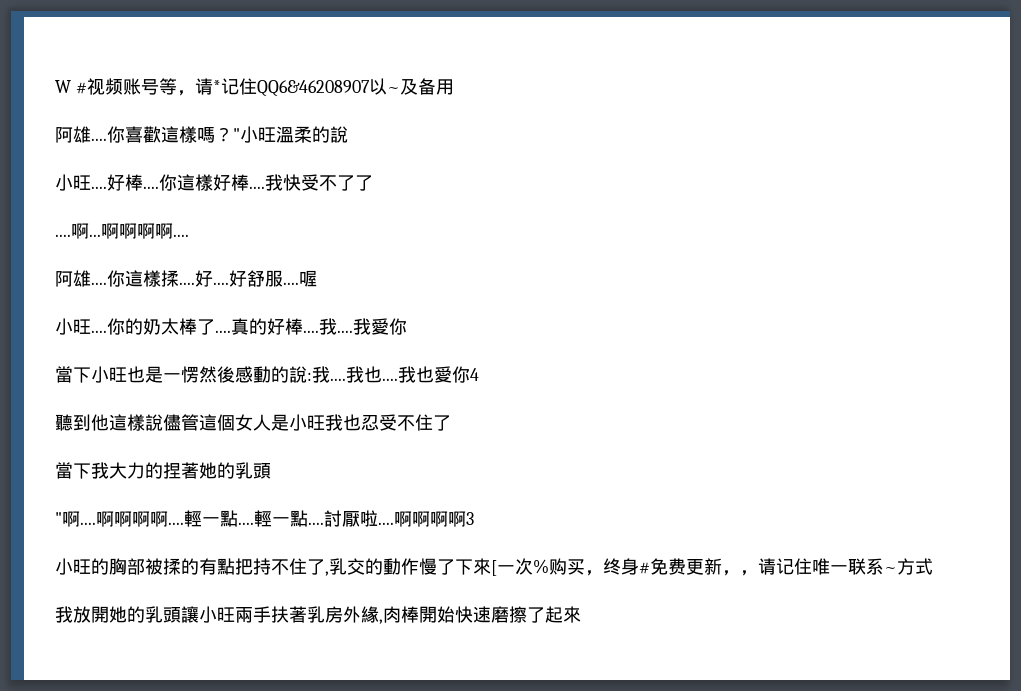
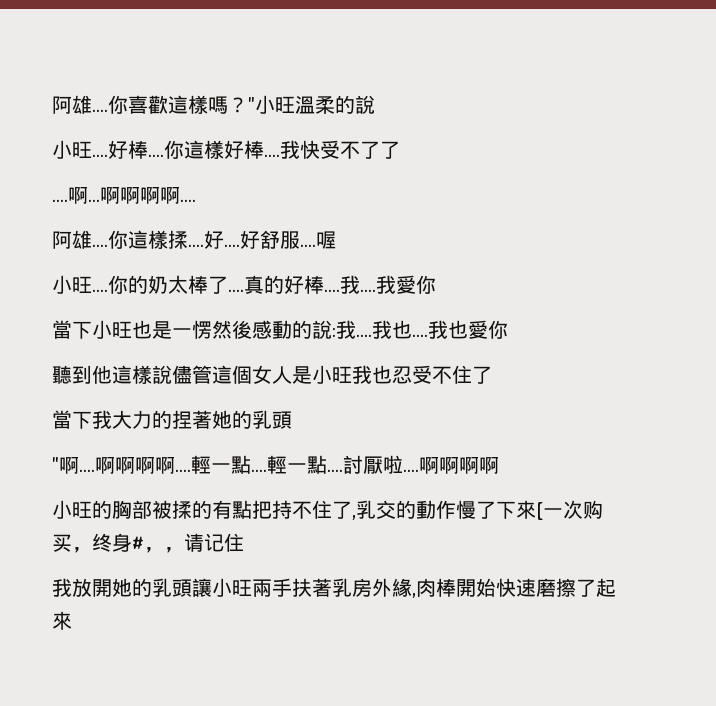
- W #视频账号等，请*记住QQ6&46208907以~及备用
- 我也愛你4
+ 我也愛你
- 討厭啦....啊啊啊啊3
+ 討厭啦....啊啊啊啊
- 小旺的胸部被揉的有點把持不住了,乳交的動作慢了下來[一次%购买，终身#免费更新，，请记住唯一联系~方式
+ 小旺的胸部被揉的有點把持不住了,乳交的動作慢了下來[一次购买，终身#，，请记住

